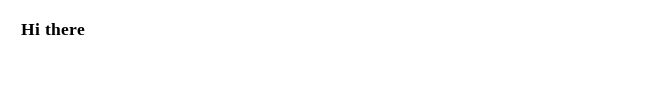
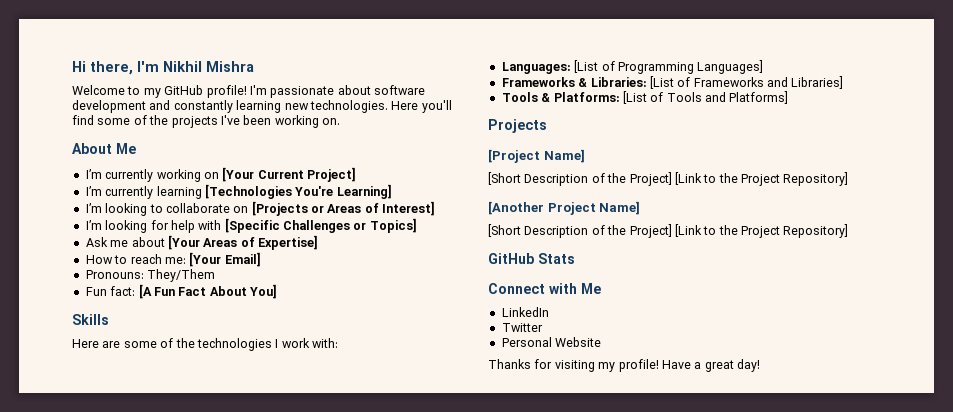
- Hi there
+ Hi there, I'm Nikhil Mishra
+ Welcome to my GitHub profile! I'm passionate about software development and constantly learning new technologies. Here you'll find some of the projects I've been working on.
+ About Me
+ I’m currently working on [Your Current Project]
+ I’m currently learning [Technologies You're Learning]
+ I’m looking to collaborate on [Projects or Areas of Interest]
+ I’m looking for help with [Specific Challenges or Topics]
+ Ask me about [Your Areas of Expertise]
+ How to reach me: [Your Email]
+ Pronouns: They/Them
+ Fun fact: [A Fun Fact About You]
+ Skills
+ Here are some of the technologies I work with:
+ Languages: [List of Programming Languages]
+ Frameworks & Libraries: [List of Frameworks and Libraries]
+ Tools & Platforms: [List of Tools and Platforms]
+ Projects
+ [Project Name]
+ [Short Description of the Project] [Link to the Project Repository]
+ [Another Project Name]
+ [Short Description of the Project] [Link to the Project Repository]
+ GitHub Stats
+ Connect with Me
+ LinkedIn
+ Twitter
+ Personal Website
+ Thanks for visiting my profile! Have a great day!

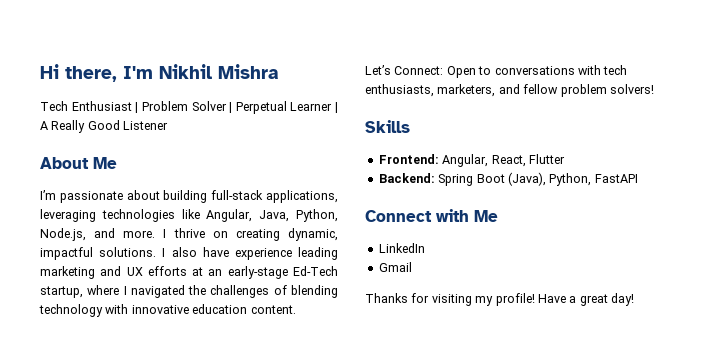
- Welcome to my GitHub profile! I'm passionate about software development and constantly learning new technologies. Here you'll find some of the projects I've been working on.
+ Tech Enthusiast | Problem Solver | Perpetual Learner | A Really Good Listener
  About Me
- I’m currently working on [Your Current Project]
- I’m currently learning [Technologies You're Learning]
- I’m looking to collaborate on [Projects or Areas of Interest]
- I’m looking for help with [Specific Challenges or Topics]
- Ask me about [Your Areas of Expertise]
- How to reach me: [Your Email]
- Pronouns: They/Them
- Fun fact: [A Fun Fact About You]
+ I’m passionate about building full-stack applications, leveraging technologies like Angular, Java, Python, Node.js, and more. I thrive on creating dynamic, impactful solutions. I also have experience leading marketing and UX efforts at an early-stage Ed-Tech startup, where I navigated the challenges of blending technology with innovative education content.
+ Let’s Connect: Open to conversations with tech enthusiasts, marketers, and fellow problem solvers!
  Skills
- Here are some of the technologies I work with:
- Languages: [List of Programming Languages]
- Frameworks & Libraries: [List of Frameworks and Libraries]
- Tools & Platforms: [List of Tools and Platforms]
- Projects
- [Project Name]
- [Short Description of the Project] [Link to the Project Repository]
- [Another Project Name]
- [Short Description of the Project] [Link to the Project Repository]
- GitHub Stats
+ Frontend: Angular, React, Flutter
+ Backend: Spring Boot (Java), Python, FastAPI
- Twitter
- Personal Website
+ Gmail

